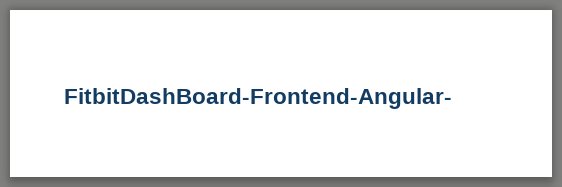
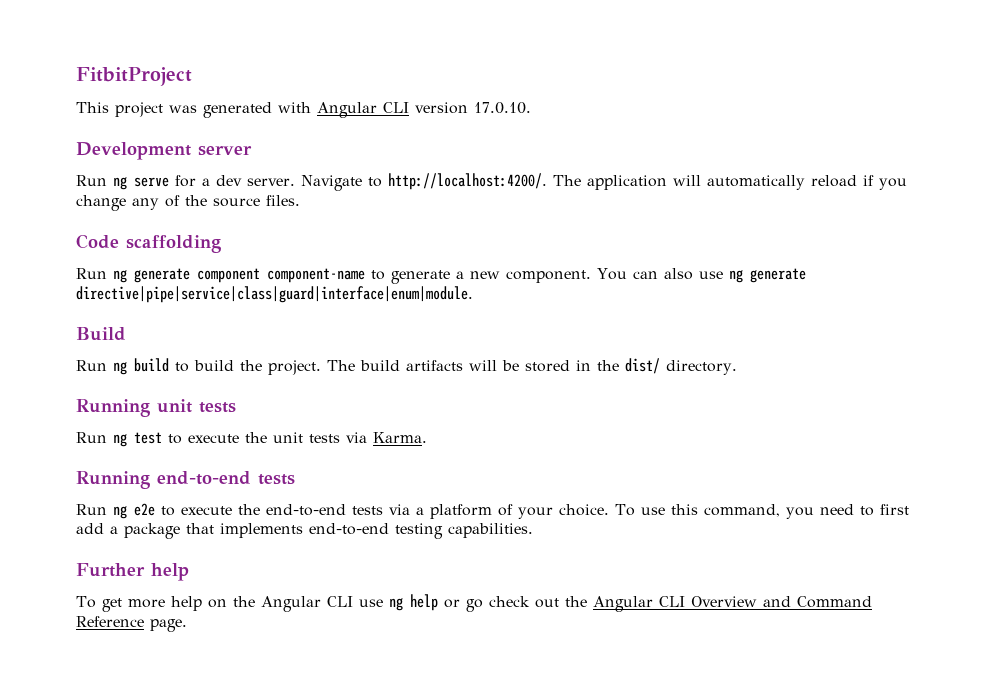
- FitbitDashBoard-Frontend-Angular-
+ FitbitProject
+ This project was generated with Angular CLI version 17.0.10.
+ Development server
+ Run ng serve for a dev server. Navigate to http://localhost:4200/. The application will automatically reload if you change any of the source files.
+ Code scaffolding
+ Run ng generate component component-name to generate a new component. You can also use ng generate directive|pipe|service|class|guard|interface|enum|module.
+ Build
+ Run ng build to build the project. The build artifacts will be stored in the dist/ directory.
+ Running unit tests
+ Run ng test to execute the unit tests via Karma.
+ Running end-to-end tests
+ Run ng e2e to execute the end-to-end tests via a platform of your choice. To use this command, you need to first add a package that implements end-to-end testing capabilities.
+ Further help
+ To get more help on the Angular CLI use ng help or go check out the Angular CLI Overview and Command Reference page.

